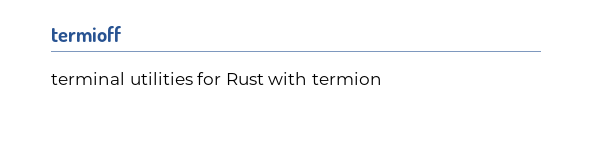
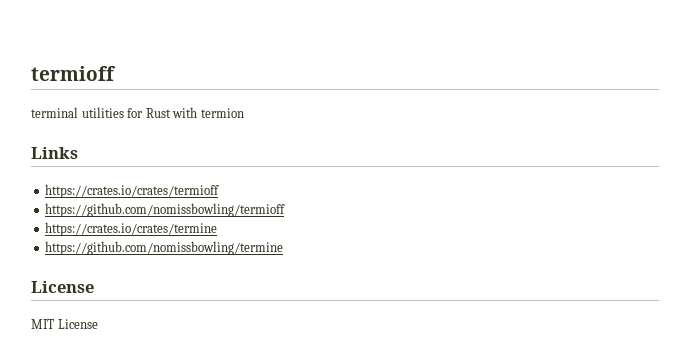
+ Links
+ https://crates.io/crates/termioff
+ https://github.com/nomissbowling/termioff
+ https://crates.io/crates/termine
+ https://github.com/nomissbowling/termine
+ License
+ MIT License

